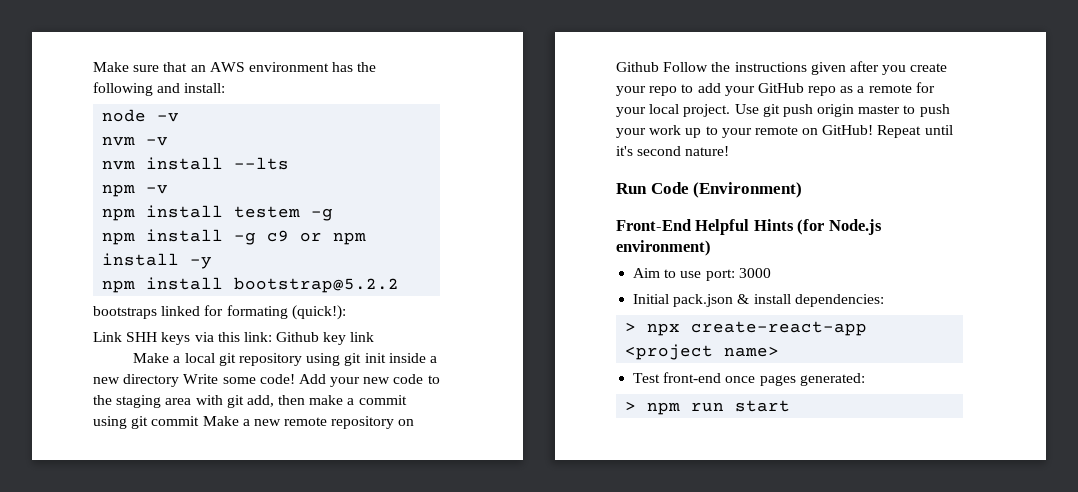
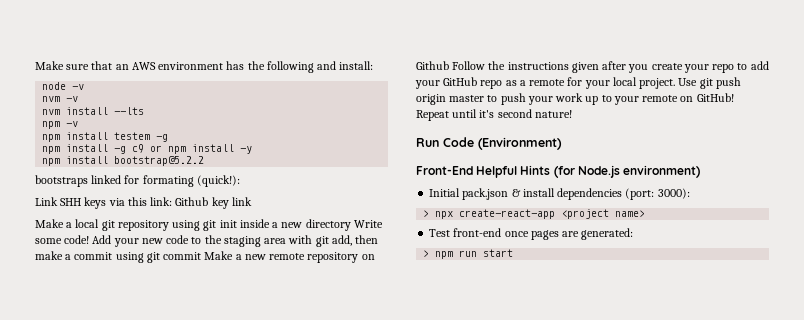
- Aim to use port: 3000
- Initial pack.json & install dependencies:
+ Initial pack.json & install dependencies (port: 3000):
- Test front-end once pages generated:
+ Test front-end once pages are generated:

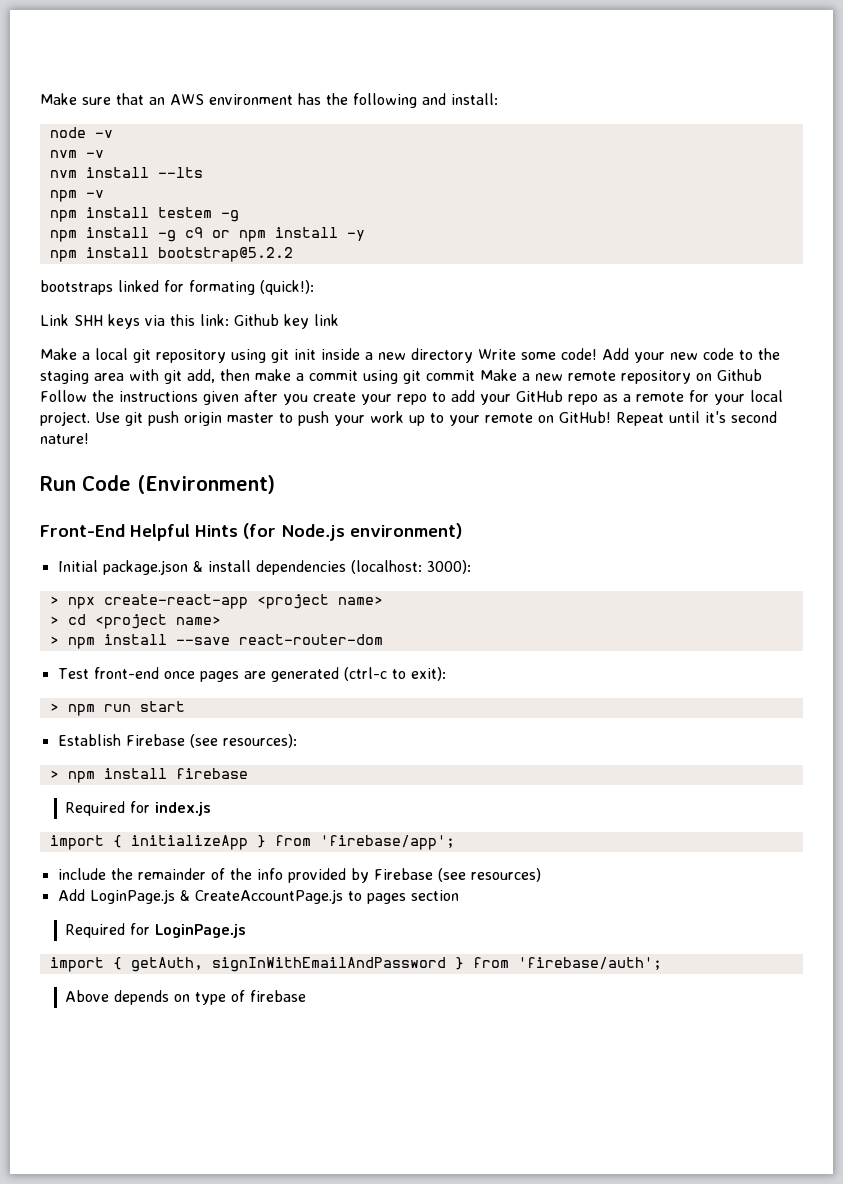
- Initial pack.json & install dependencies (port: 3000):
+ Initial package.json & install dependencies (localhost: 3000):
+ > cd <project name>
+ > npm install --save react-router-dom
- Test front-end once pages are generated:
+ Test front-end once pages are generated (ctrl-c to exit):
+ Establish Firebase (see resources):
+ > npm install firebase
+ Required for index.js
+ import { initializeApp } from 'firebase/app';
+ include the remainder of the info provided by Firebase (see resources)
+ Add LoginPage.js & CreateAccountPage.js to pages section
+ Required for LoginPage.js
+ import { getAuth, signInWithEmailAndPassword } from 'firebase/auth';
+ Above depends on type of firebase

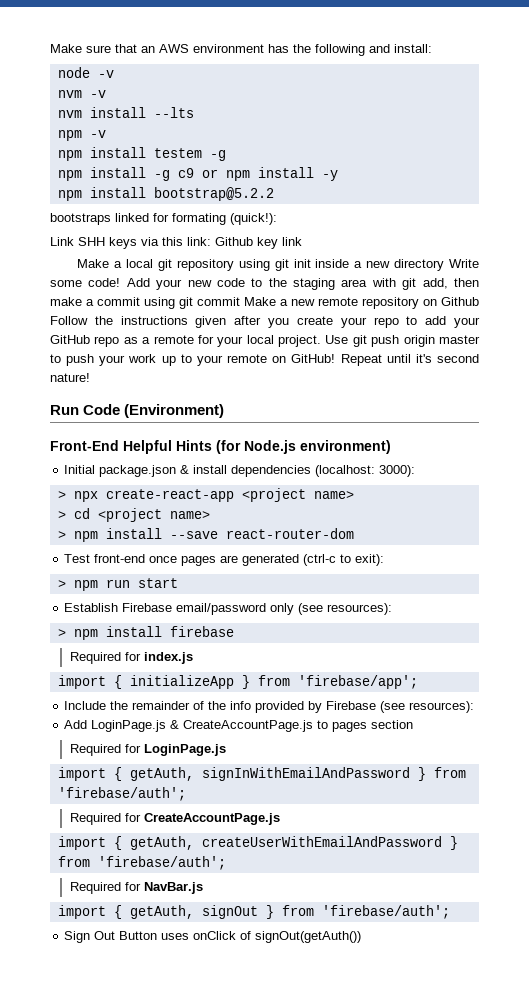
- Establish Firebase (see resources):
+ Establish Firebase email/password only (see resources):
- include the remainder of the info provided by Firebase (see resources)
+ Include the remainder of the info provided by Firebase (see resources):
- Above depends on type of firebase
+ Required for CreateAccountPage.js
+ import { getAuth, createUserWithEmailAndPassword } from 'firebase/auth';
+ Required for NavBar.js
+ import { getAuth, signOut } from 'firebase/auth';
+ Sign Out Button uses onClick of signOut(getAuth())

